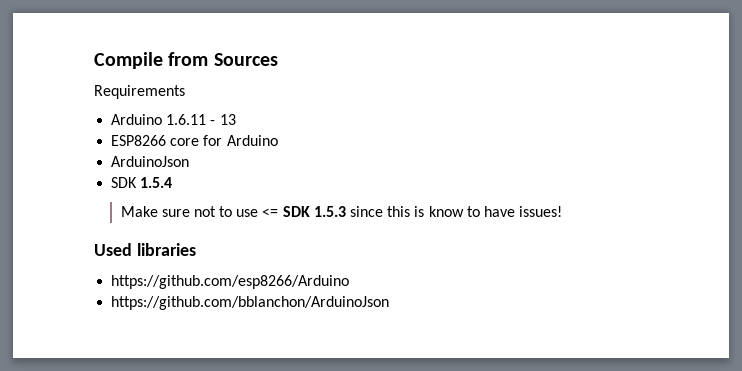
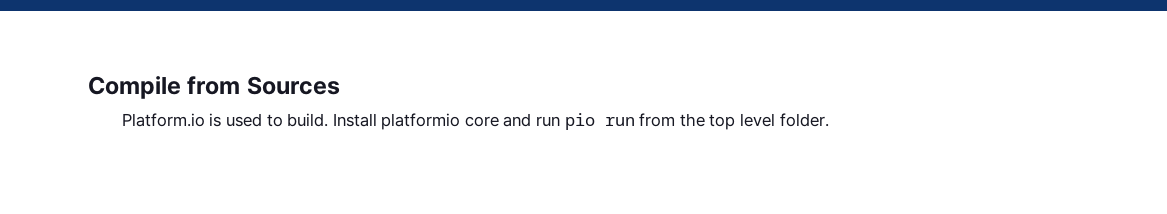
- Requirements
- Arduino 1.6.11 - 13
- ESP8266 core for Arduino
- ArduinoJson
- SDK 1.5.4
- Make sure not to use <= SDK 1.5.3 since this is know to have issues!
- Used libraries
- https://github.com/esp8266/Arduino
- https://github.com/bblanchon/ArduinoJson
+ Platform.io is used to build. Install platformio core and run pio run from the top level folder.

